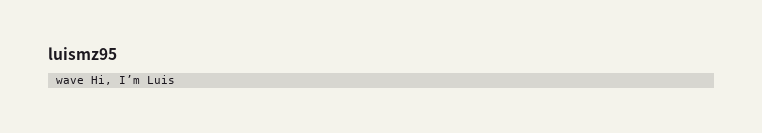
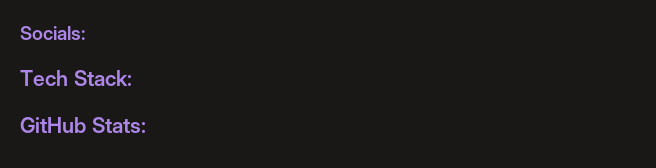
- luismz95
- wave Hi, I’m Luis
+ Socials:
+ Tech Stack:
+ GitHub Stats:

